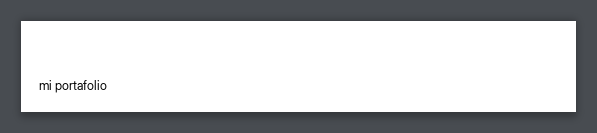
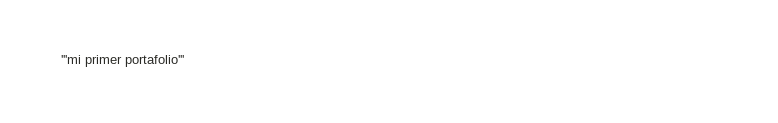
- mi portafolio
+ '''mi primer portafolio'''

